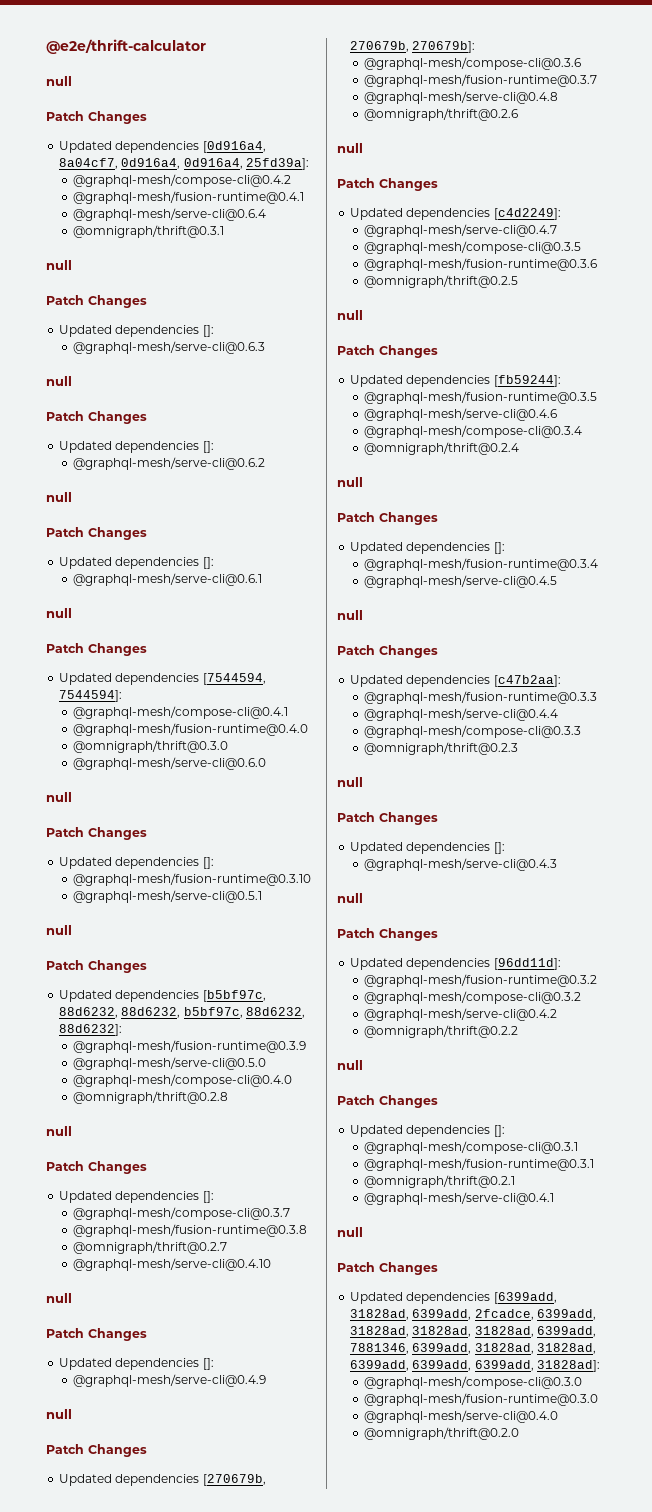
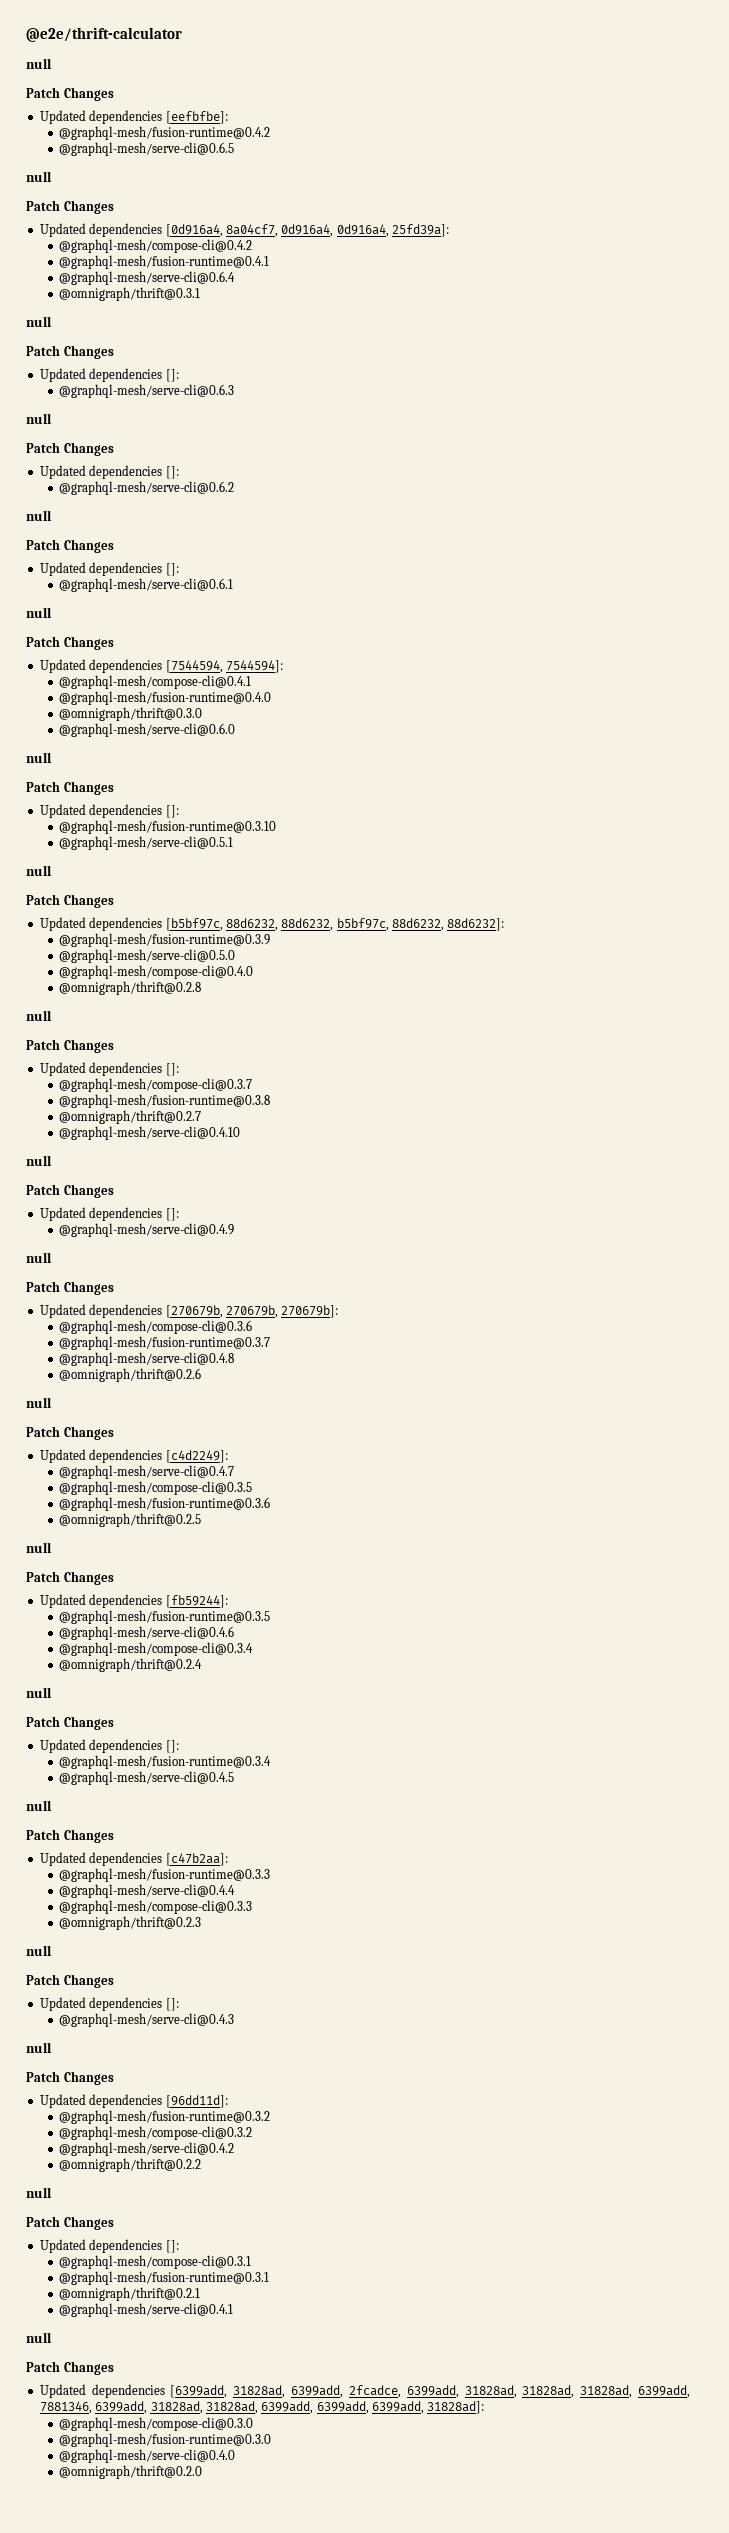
+ Updated dependencies [eefbfbe]:
+ @graphql-mesh/fusion-runtime@0.4.2
+ @graphql-mesh/serve-cli@0.6.5
+ null
+ Patch Changes

